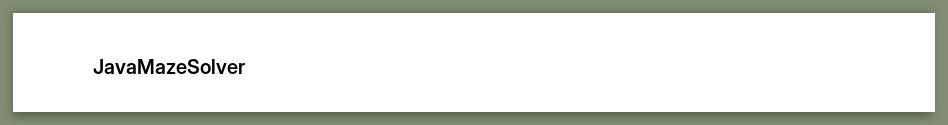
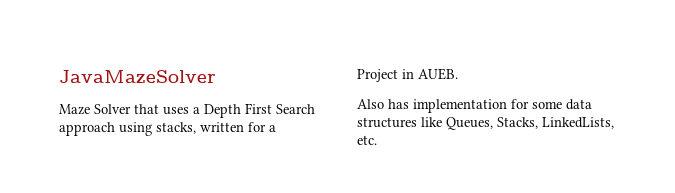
+ Maze Solver that uses a Depth First Search approach using stacks, written for a Project in AUEB.
+ Also has implementation for some data structures like Queues, Stacks, LinkedLists, etc.

